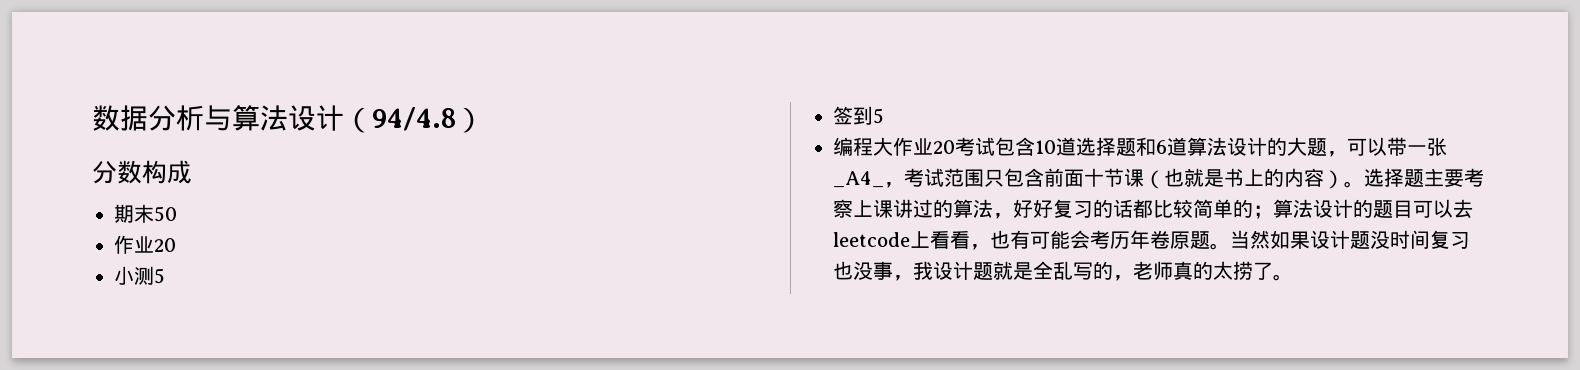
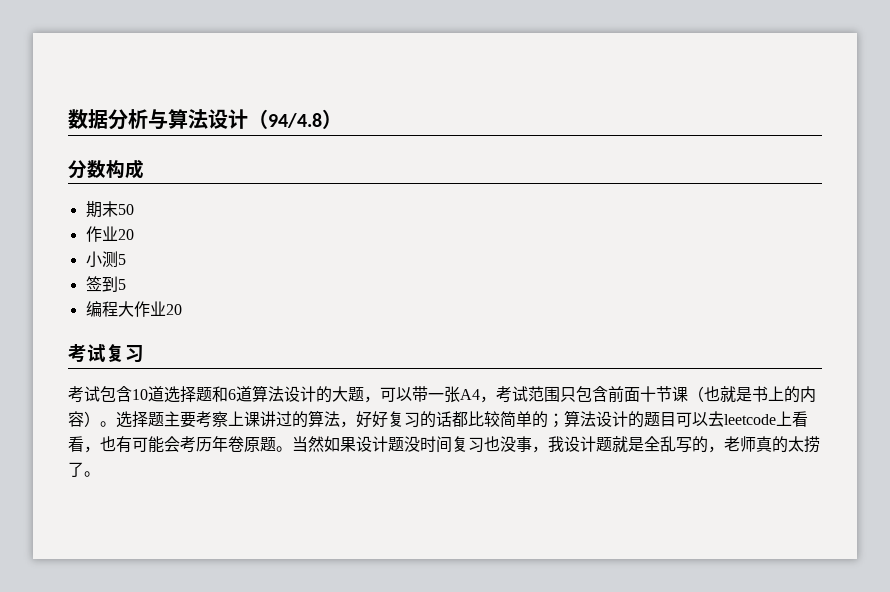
- 编程大作业20考试包含10道选择题和6道算法设计的大题，可以带一张_A4_，考试范围只包含前面十节课（也就是书上的内容）。
+ 编程大作业20
+ 考试复习
+ 考试包含10道选择题和6道算法设计的大题，可以带一张A4，考试范围只包含前面十节课（也就是书上的内容）。

